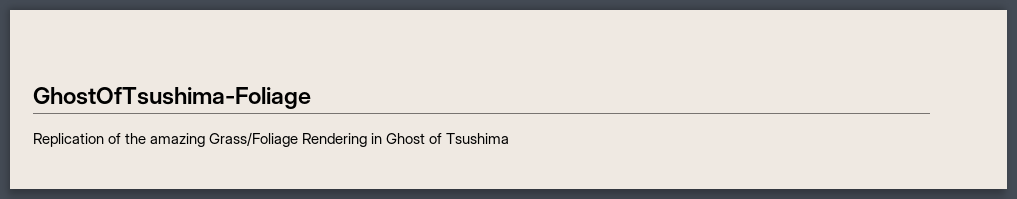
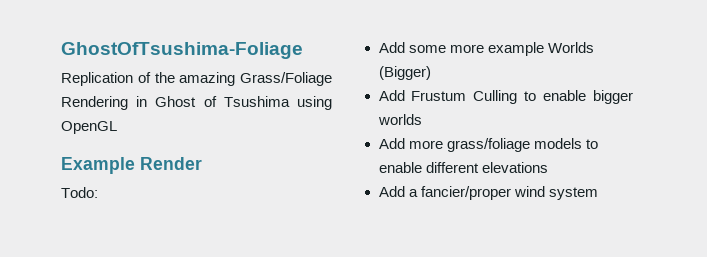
- Replication of the amazing Grass/Foliage Rendering in Ghost of Tsushima
+ Replication of the amazing Grass/Foliage Rendering in Ghost of Tsushima using OpenGL
+ Example Render
+ Todo:
+ Add some more example Worlds (Bigger)
+ Add Frustum Culling to enable bigger worlds
+ Add more grass/foliage models to enable different elevations
+ Add a fancier/proper wind system

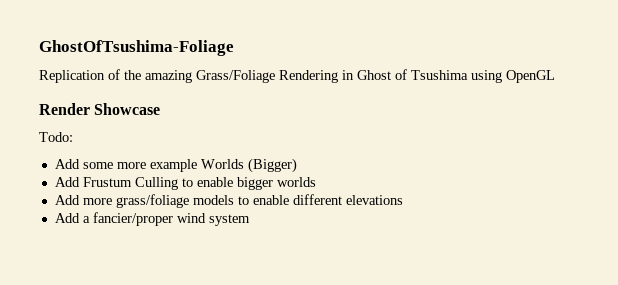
- Example Render
+ Render Showcase

